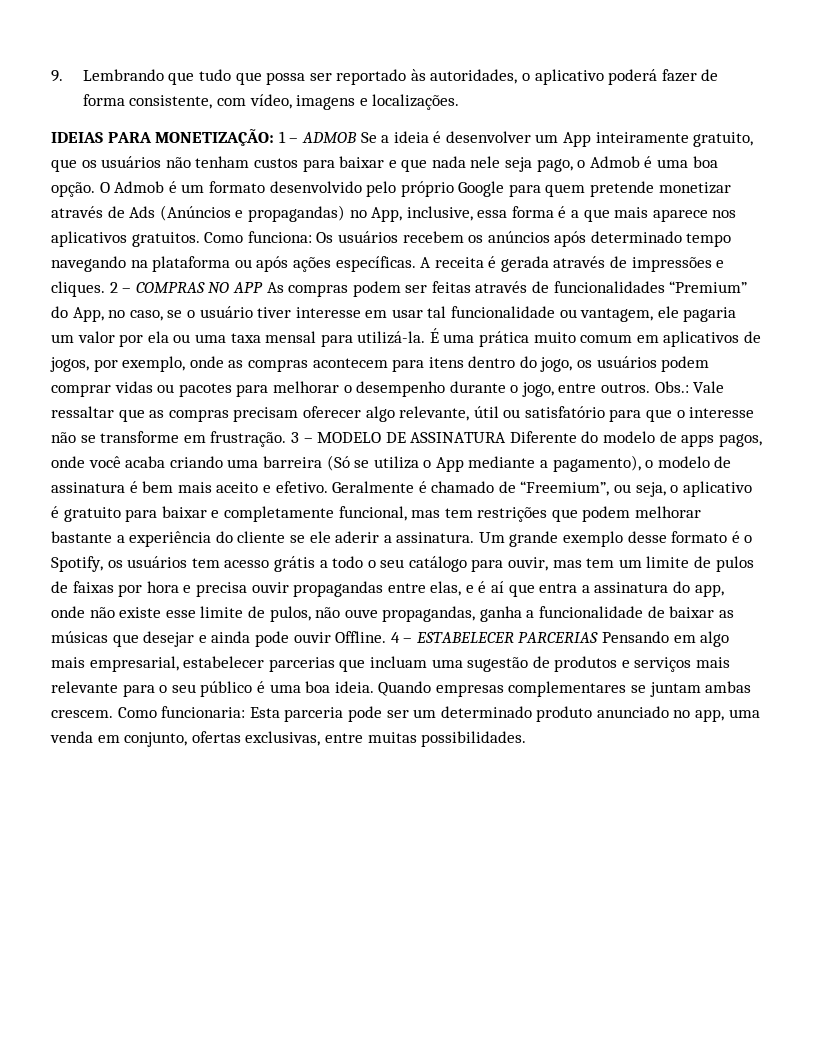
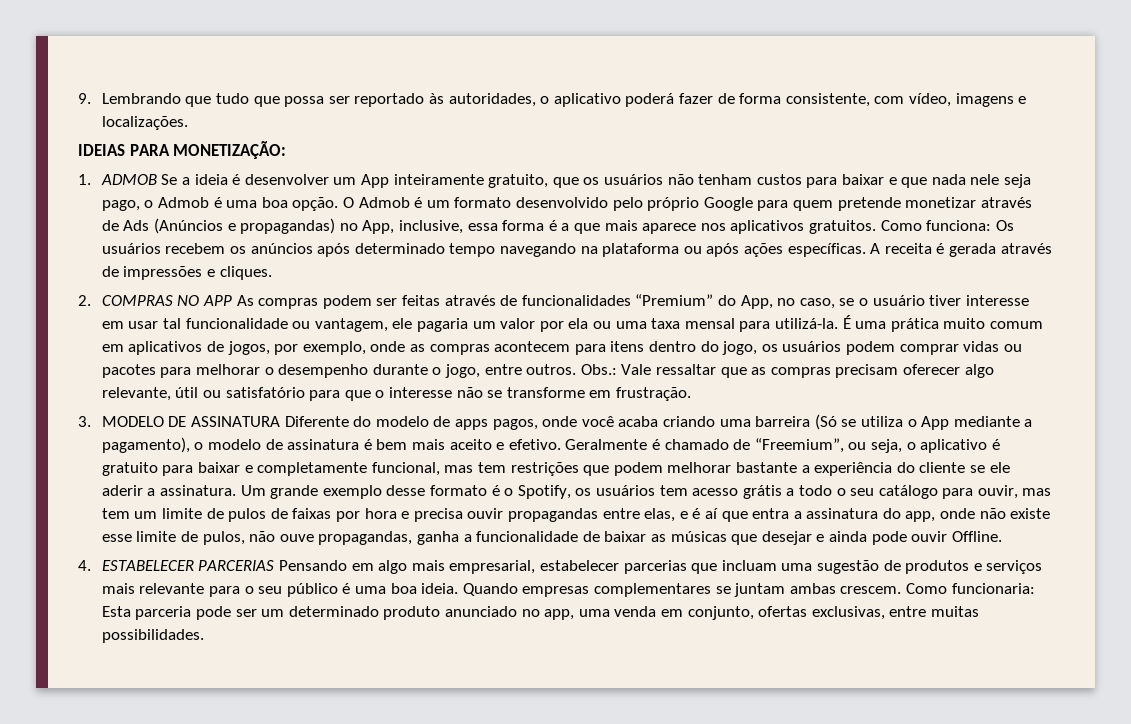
- IDEIAS PARA MONETIZAÇÃO: 1 – ADMOB Se a ideia é desenvolver um App inteiramente gratuito, que os usuários não tenham custos para baixar e que nada nele seja pago, o Admob é uma boa opção.
+ IDEIAS PARA MONETIZAÇÃO:
+ 1. ADMOB Se a ideia é desenvolver um App inteiramente gratuito, que os usuários não tenham custos para baixar e que nada nele seja pago, o Admob é uma boa opção.
- A receita é gerada através de impressões e cliques. 2 – COMPRAS NO APP As compras podem ser feitas através de funcionalidades “Premium” do App, no caso, se o usuário tiver interesse em usar tal funcionalidade ou vantagem, ele pagaria um valor por ela ou uma taxa mensal para utilizá-la.
+ A receita é gerada através de impressões e cliques.
+ 2. COMPRAS NO APP As compras podem ser feitas através de funcionalidades “Premium” do App, no caso, se o usuário tiver interesse em usar tal funcionalidade ou vantagem, ele pagaria um valor por ela ou uma taxa mensal para utilizá-la.
- Obs.: Vale ressaltar que as compras precisam oferecer algo relevante, útil ou satisfatório para que o interesse não se transforme em frustração. 3 – MODELO DE ASSINATURA Diferente do modelo de apps pagos, onde você acaba criando uma barreira (Só se utiliza o App mediante a pagamento), o modelo de assinatura é bem mais aceito e efetivo.
+ Obs.: Vale ressaltar que as compras precisam oferecer algo relevante, útil ou satisfatório para que o interesse não se transforme em frustração.
+ 3. MODELO DE ASSINATURA Diferente do modelo de apps pagos, onde você acaba criando uma barreira (Só se utiliza o App mediante a pagamento), o modelo de assinatura é bem mais aceito e efetivo.
- Um grande exemplo desse formato é o Spotify, os usuários tem acesso grátis a todo o seu catálogo para ouvir, mas tem um limite de pulos de faixas por hora e precisa ouvir propagandas entre elas, e é aí que entra a assinatura do app, onde não existe esse limite de pulos, não ouve propagandas, ganha a funcionalidade de baixar as músicas que desejar e ainda pode ouvir Offline. 4 – ESTABELECER PARCERIAS Pensando em algo mais empresarial, estabelecer parcerias que incluam uma sugestão de produtos e serviços mais relevante para o seu público é uma boa ideia.
+ Um grande exemplo desse formato é o Spotify, os usuários tem acesso grátis a todo o seu catálogo para ouvir, mas tem um limite de pulos de faixas por hora e precisa ouvir propagandas entre elas, e é aí que entra a assinatura do app, onde não existe esse limite de pulos, não ouve propagandas, ganha a funcionalidade de baixar as músicas que desejar e ainda pode ouvir Offline.
+ 4. ESTABELECER PARCERIAS Pensando em algo mais empresarial, estabelecer parcerias que incluam uma sugestão de produtos e serviços mais relevante para o seu público é uma boa ideia.

